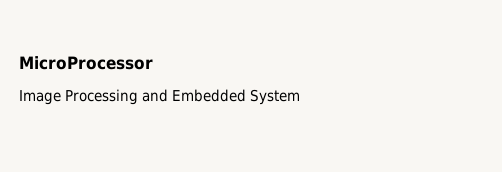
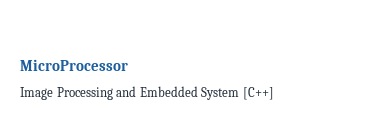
- Image Processing and Embedded System
+ Image Processing and Embedded System [C++]

